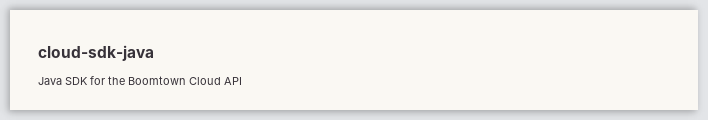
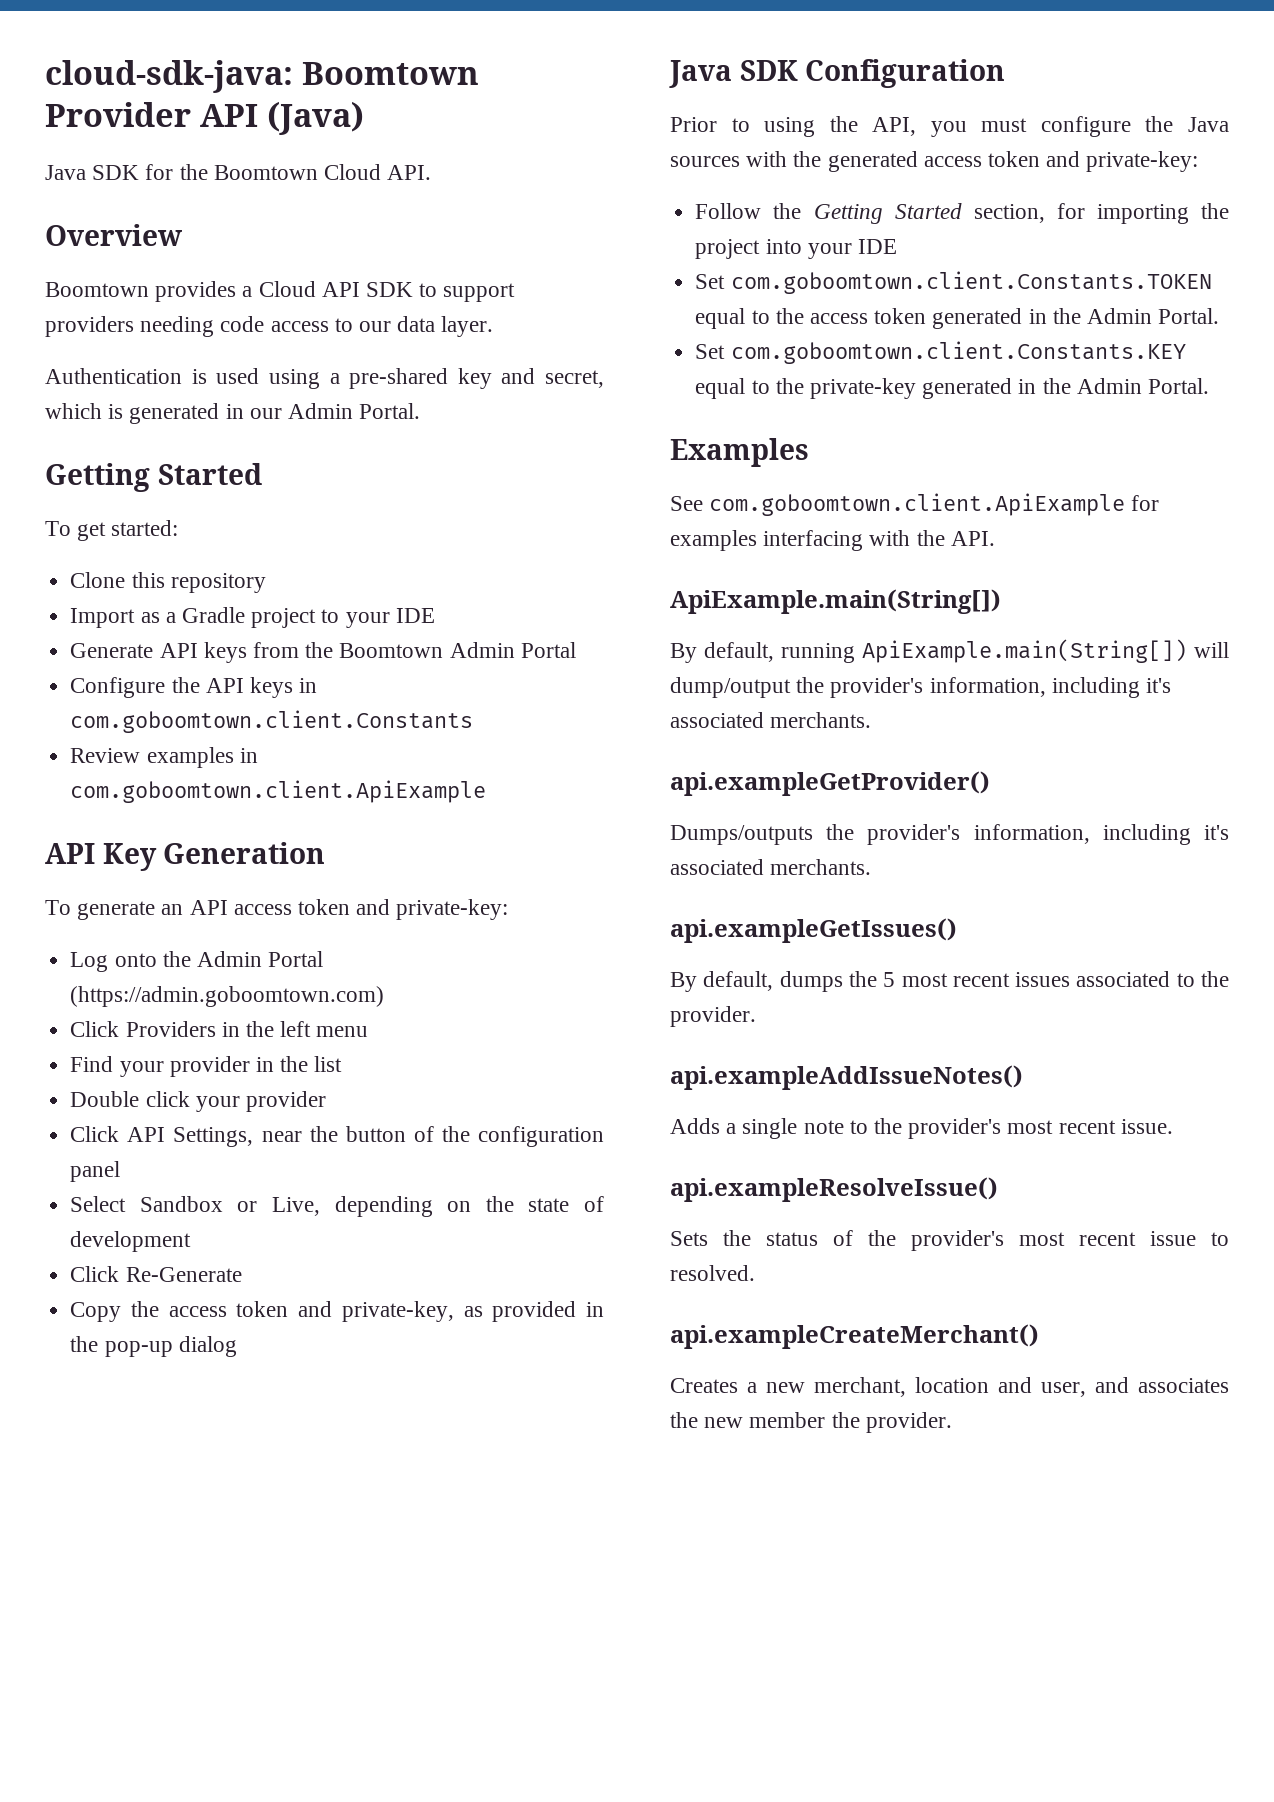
- cloud-sdk-java
+ cloud-sdk-java: Boomtown Provider API (Java)
- Java SDK for the Boomtown Cloud API
+ Java SDK for the Boomtown Cloud API.
+ Overview
+ Boomtown provides a Cloud API SDK to support providers needing code access to our data layer.
+ Authentication is used using a pre-shared key and secret, which is generated in our Admin Portal.
+ Getting Started
+ To get started:
+ Clone this repository
+ Import as a Gradle project to your IDE
+ Generate API keys from the Boomtown Admin Portal
+ Configure the API keys in com.goboomtown.client.Constants
+ Review examples in com.goboomtown.client.ApiExample
+ API Key Generation
+ To generate an API access token and private-key:
+ Log onto the Admin Portal (https://admin.goboomtown.com)
+ Click Providers in the left menu
+ Find your provider in the list
+ Double click your provider
+ Click API Settings, near the button of the configuration panel
+ Select Sandbox or Live, depending on the state of development
+ Click Re-Generate
+ Copy the access token and private-key, as provided in the pop-up dialog
+ Java SDK Configuration
+ Prior to using the API, you must configure the Java sources with the generated access token and private-key:
+ Follow the Getting Started section, for importing the project into your IDE
+ Set com.goboomtown.client.Constants.TOKEN equal to the access token generated in the Admin Portal.
+ Set com.goboomtown.client.Constants.KEY equal to the private-key generated in the Admin Portal.
+ Examples
+ See com.goboomtown.client.ApiExample for examples interfacing with the API.
+ ApiExample.main(String[])
+ By default, running ApiExample.main(String[]) will dump/output the provider's information, including it's associated merchants.
+ api.exampleGetProvider()
+ Dumps/outputs the provider's information, including it's associated merchants.
+ api.exampleGetIssues()
+ By default, dumps the 5 most recent issues associated to the provider.
+ api.exampleAddIssueNotes()
+ Adds a single note to the provider's most recent issue.
+ api.exampleResolveIssue()
+ Sets the status of the provider's most recent issue to resolved.
+ api.exampleCreateMerchant()
+ Creates a new merchant, location and user, and associates the new member the provider.

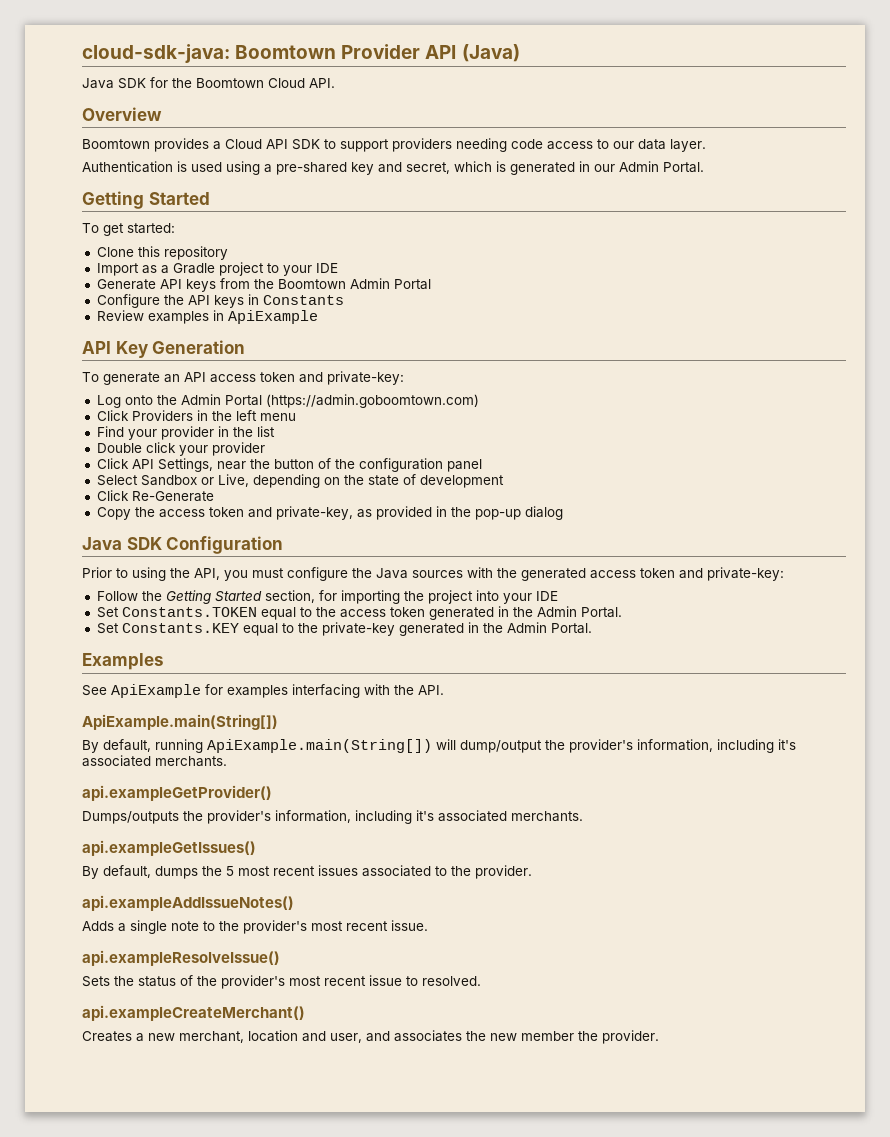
- Configure the API keys in com.goboomtown.client.Constants
+ Configure the API keys in Constants
- Review examples in com.goboomtown.client.ApiExample
+ Review examples in ApiExample
- Set com.goboomtown.client.Constants.TOKEN equal to the access token generated in the Admin Portal.
+ Set Constants.TOKEN equal to the access token generated in the Admin Portal.
- Set com.goboomtown.client.Constants.KEY equal to the private-key generated in the Admin Portal.
+ Set Constants.KEY equal to the private-key generated in the Admin Portal.
- See com.goboomtown.client.ApiExample for examples interfacing with the API.
+ See ApiExample for examples interfacing with the API.

